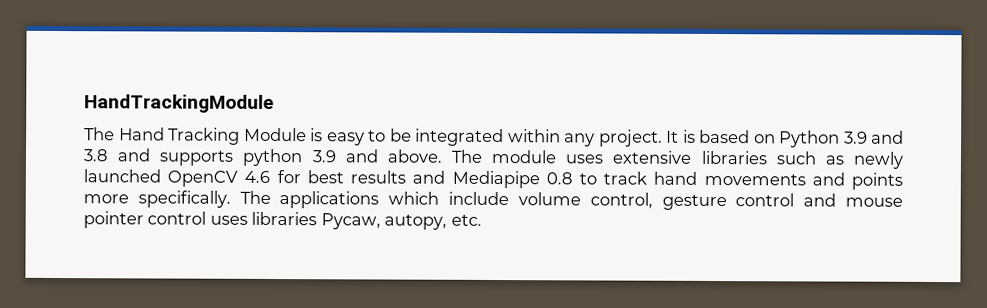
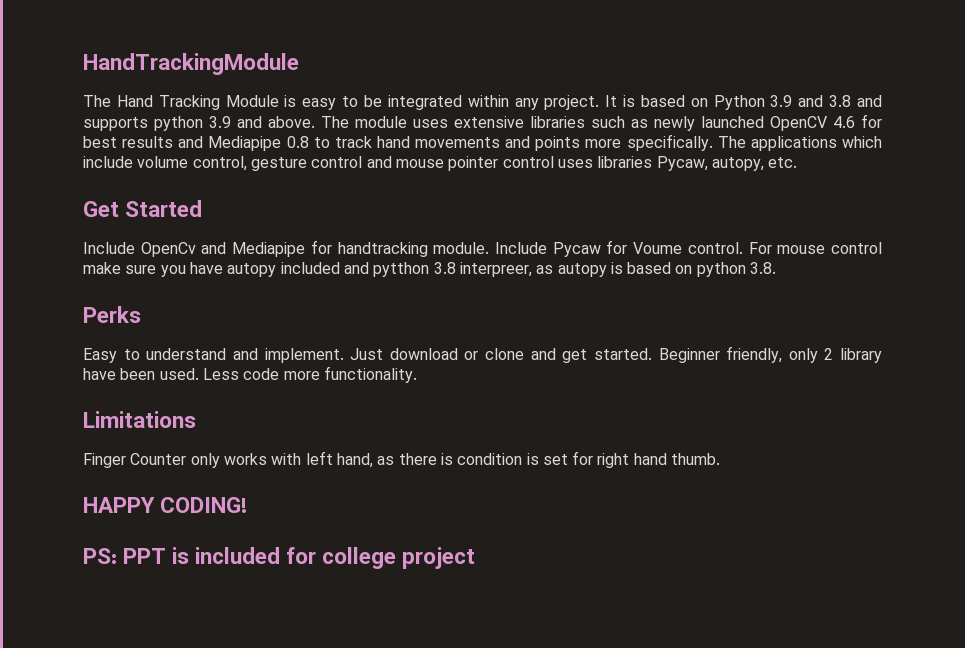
+ Get Started
+ Include OpenCv and Mediapipe for handtracking module. Include Pycaw for Voume control. For mouse control make sure you have autopy included and pytthon 3.8 interpreer, as autopy is based on python 3.8.
+ Perks
+ Easy to understand and implement. Just download or clone and get started. Beginner friendly, only 2 library have been used. Less code more functionality.
+ Limitations
+ Finger Counter only works with left hand, as there is condition is set for right hand thumb.
+ HAPPY CODING!
+ PS: PPT is included for college project

